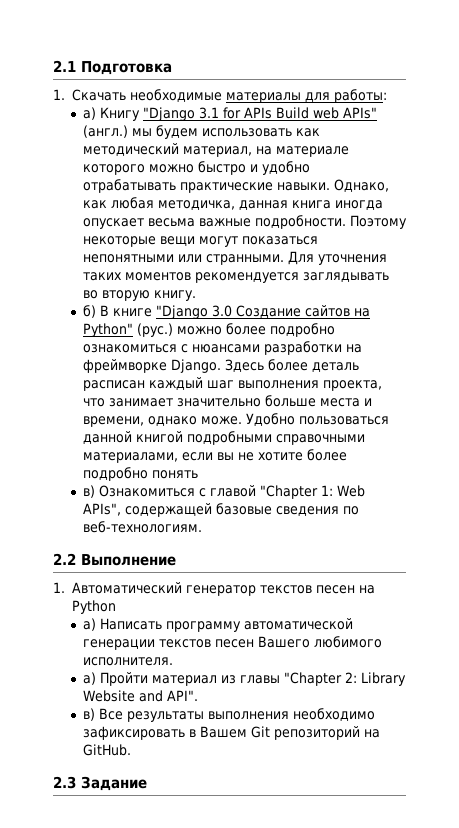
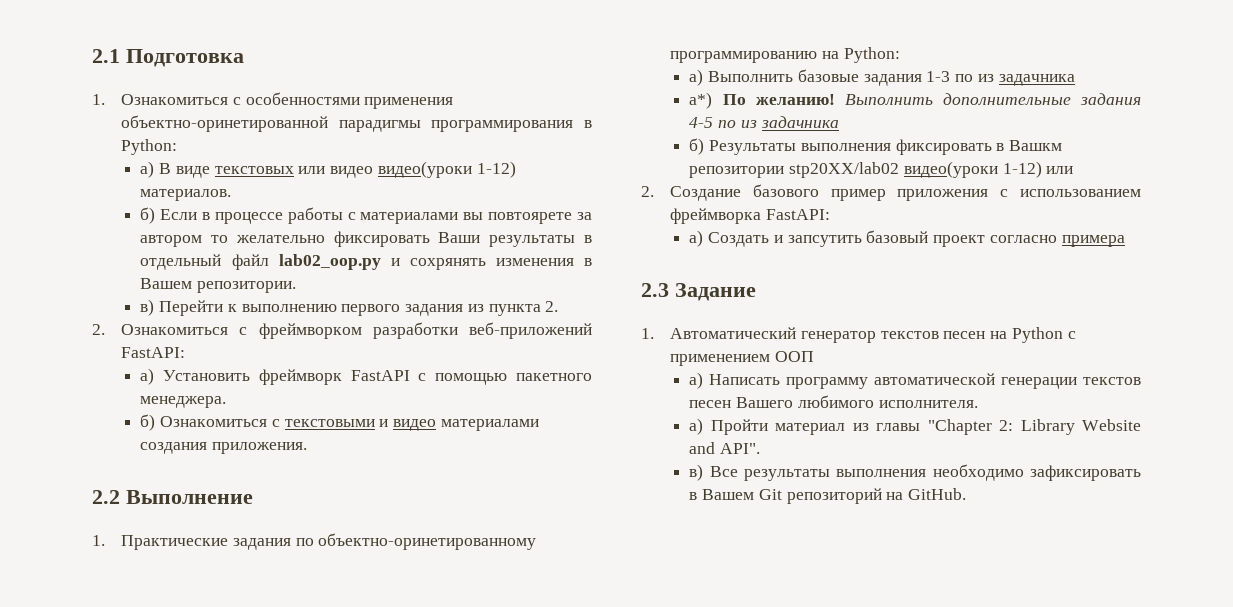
- 1. Скачать необходимые материалы для работы:
- а) Книгу "Django 3.1 for APIs Build web APIs" (англ.) мы будем использовать как методический материал, на материале которого можно быстро и удобно отрабатывать практические навыки. Однако, как любая методичка, данная книга иногда опускает весьма важные подробности. Поэтому некоторые вещи могут показаться непонятными или странными. Для уточнения таких моментов рекомендуется заглядывать во вторую книгу.
- б) В книге "Django 3.0 Создание сайтов на Python" (рус.) можно более подробно ознакомиться с нюансами разработки на фреймворке Django. Здесь более деталь расписан каждый шаг выполнения проекта, что занимает значительно больше места и времени, однако може. Удобно пользоваться данной книгой подробными справочными материалами, если вы не хотите более подробно понять
- в) Ознакомиться с главой "Chapter 1: Web APIs", содержащей базовые сведения по веб-технологиям.
+ 1. Ознакомиться с особенностями применения объектно-оринетированной парадигмы программирования в Python:
+ а) В виде текстовых или видео видео(уроки 1-12) материалов.
+ б) Если в процессе работы с материалами вы повтоярете за автором то желательно фиксировать Ваши результаты в отдельный файл lab02_oop.py и сохрянять изменения в Вашем репозитории.
+ в) Перейти к выполнению первого задания из пункта 2.
+ 2. Ознакомиться с фреймворком разработки веб-приложений FastAPI:
+ а) Установить фреймворк FastAPI с помощью пакетного менеджера.
+ б) Ознакомиться с текстовыми и видео материалами создания приложения.
  2.2 Выполнение
+ 1. Практические задания по объектно-оринетированному программированию на Python:
+ а) Выполнить базовые задания 1-3 по из задачника
+ а*) По желанию! Выполнить дополнительные задания 4-5 по из задачника
+ б) Результаты выполнения фиксировать в Вашкм репозитории stp20XX/lab02 видео(уроки 1-12) или
+ 2. Создание базового пример приложения с использованием фреймворка FastAPI:
+ а) Создать и запсутить базовый проект согласно примера
+ 2.3 Задание
- 1. Автоматический генератор текстов песен на Python
+ 1. Автоматический генератор текстов песен на Python с применением ООП
- 2.3 Задание

